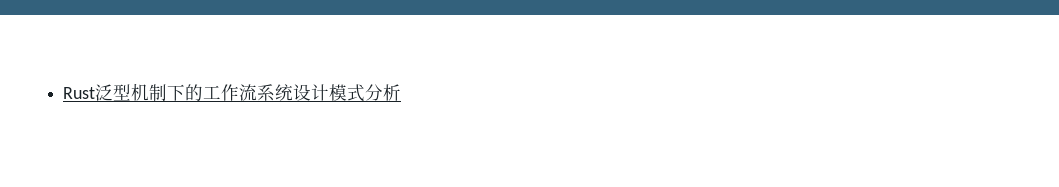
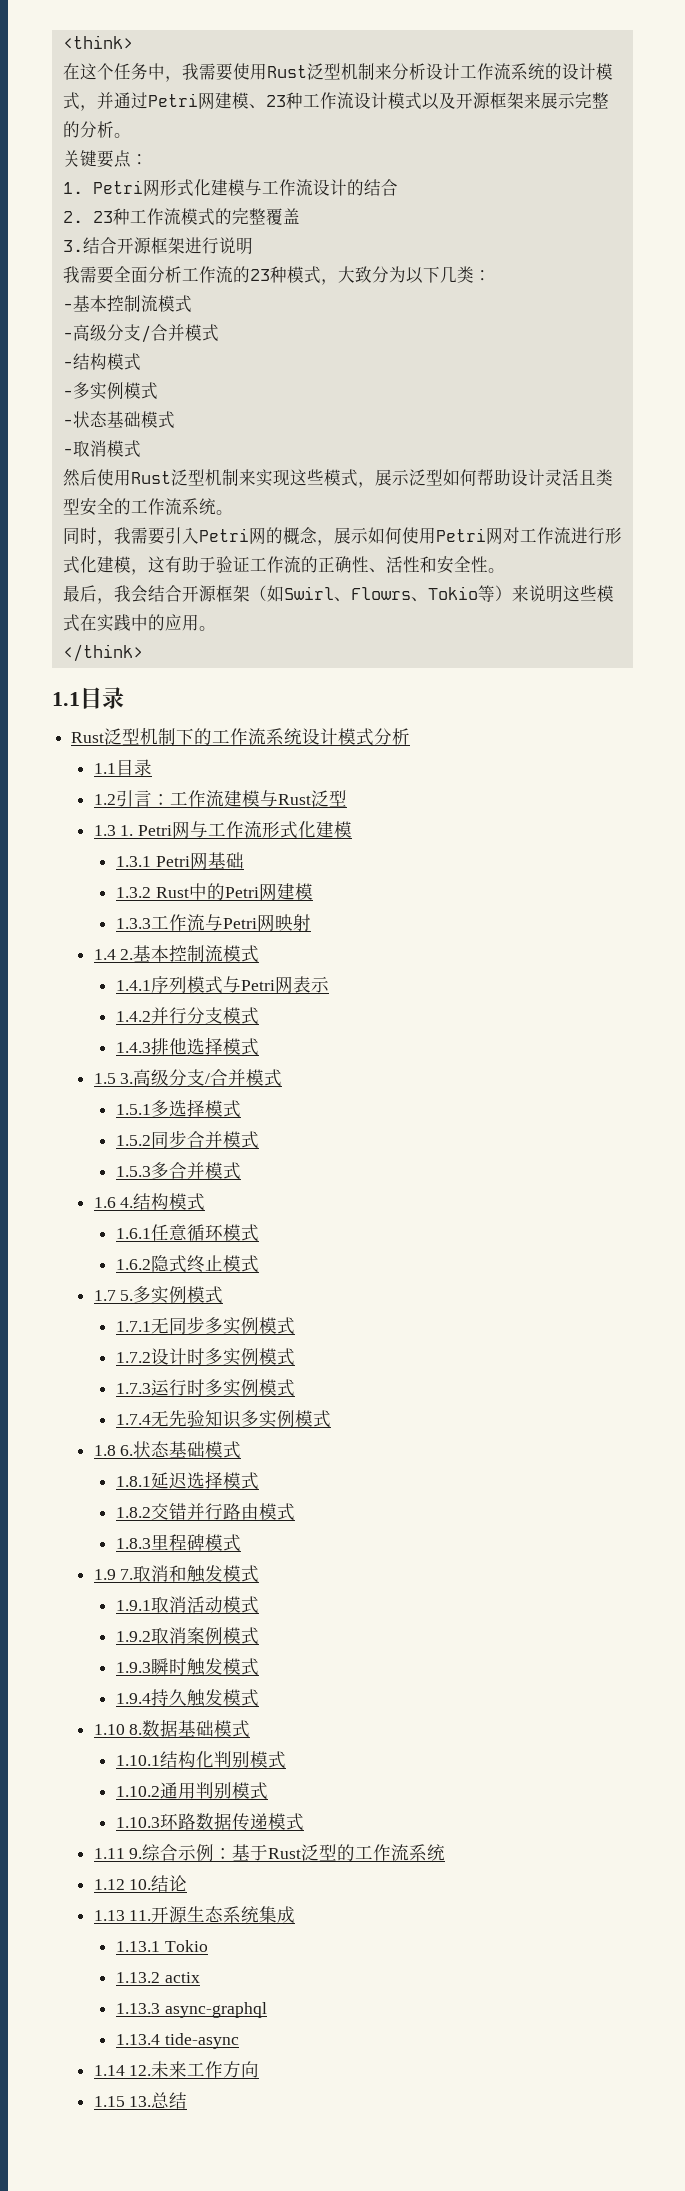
+ <think>
+ 在这个任务中，我需要使用Rust泛型机制来分析设计工作流系统的设计模式，并通过Petri网建模、23种工作流设计模式以及开源框架来展示完整的分析。
+ 关键要点：
+ 1. Petri网形式化建模与工作流设计的结合
+ 2. 23种工作流模式的完整覆盖
+ 3.结合开源框架进行说明
+ 我需要全面分析工作流的23种模式，大致分为以下几类：
+ -基本控制流模式
+ -高级分支/合并模式
+ -结构模式
+ -多实例模式
+ -状态基础模式
+ -取消模式
+ 然后使用Rust泛型机制来实现这些模式，展示泛型如何帮助设计灵活且类型安全的工作流系统。
+ 同时，我需要引入Petri网的概念，展示如何使用Petri网对工作流进行形式化建模，这有助于验证工作流的正确性、活性和安全性。
+ 最后，我会结合开源框架（如Swirl、Flowrs、Tokio等）来说明这些模式在实践中的应用。
+ </think>
+ 1.1目录
  Rust泛型机制下的工作流系统设计模式分析
+ 1.1目录
+ 1.2引言：工作流建模与Rust泛型
+ 1.3 1. Petri网与工作流形式化建模
+ 1.3.1 Petri网基础
+ 1.3.2 Rust中的Petri网建模
+ 1.3.3工作流与Petri网映射
+ 1.4 2.基本控制流模式
+ 1.4.1序列模式与Petri网表示
+ 1.4.2并行分支模式
+ 1.4.3排他选择模式
+ 1.5 3.高级分支/合并模式
+ 1.5.1多选择模式
+ 1.5.2同步合并模式
+ 1.5.3多合并模式
+ 1.6 4.结构模式
+ 1.6.1任意循环模式
+ 1.6.2隐式终止模式
+ 1.7 5.多实例模式
+ 1.7.1无同步多实例模式
+ 1.7.2设计时多实例模式
+ 1.7.3运行时多实例模式
+ 1.7.4无先验知识多实例模式
+ 1.8 6.状态基础模式
+ 1.8.1延迟选择模式
+ 1.8.2交错并行路由模式
+ 1.8.3里程碑模式
+ 1.9 7.取消和触发模式
+ 1.9.1取消活动模式
+ 1.9.2取消案例模式
+ 1.9.3瞬时触发模式
+ 1.9.4持久触发模式
+ 1.10 8.数据基础模式
+ 1.10.1结构化判别模式
+ 1.10.2通用判别模式
+ 1.10.3环路数据传递模式
+ 1.11 9.综合示例：基于Rust泛型的工作流系统
+ 1.12 10.结论
+ 1.13 11.开源生态系统集成
+ 1.13.1 Tokio
+ 1.13.2 actix
+ 1.13.3 async-graphql
+ 1.13.4 tide-async
+ 1.14 12.未来工作方向
+ 1.15 13.总结

